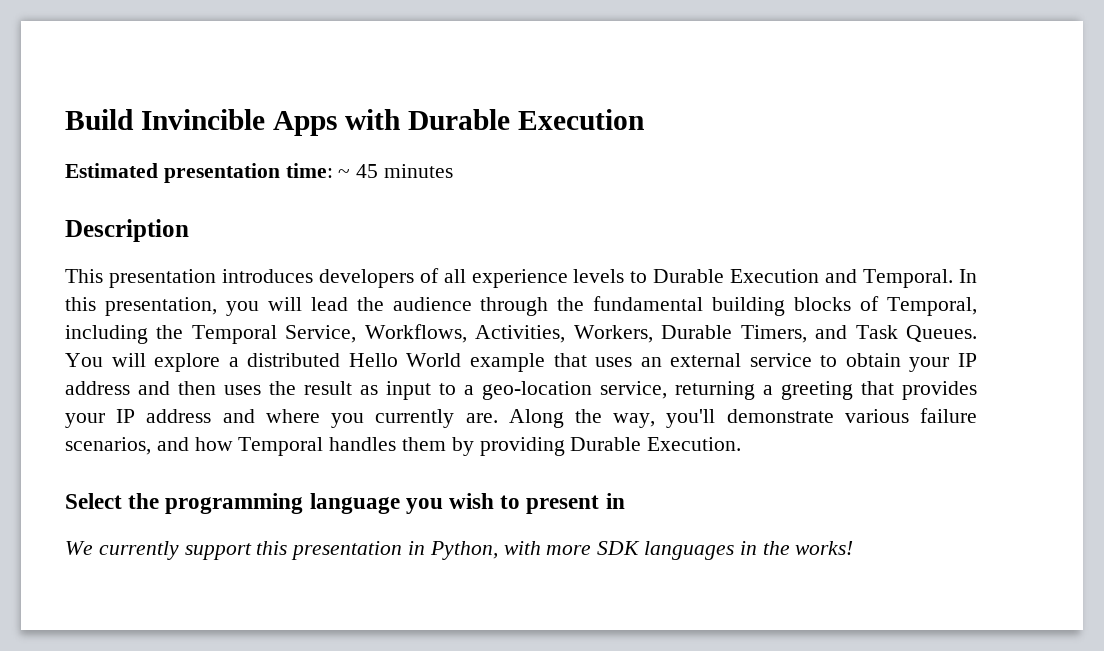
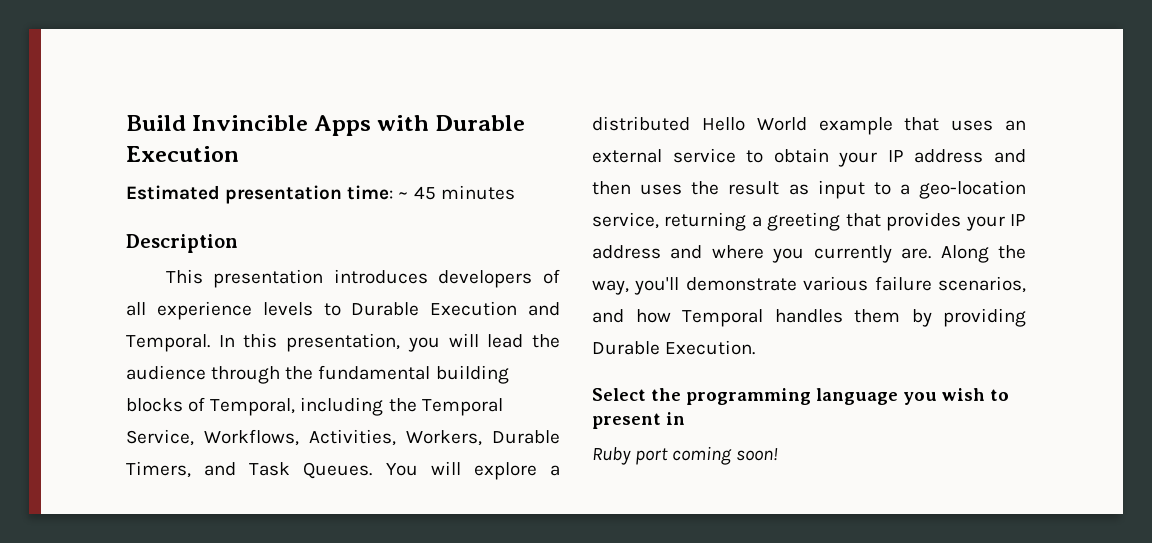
- We currently support this presentation in Python, with more SDK languages in the works!
+ Ruby port coming soon!

